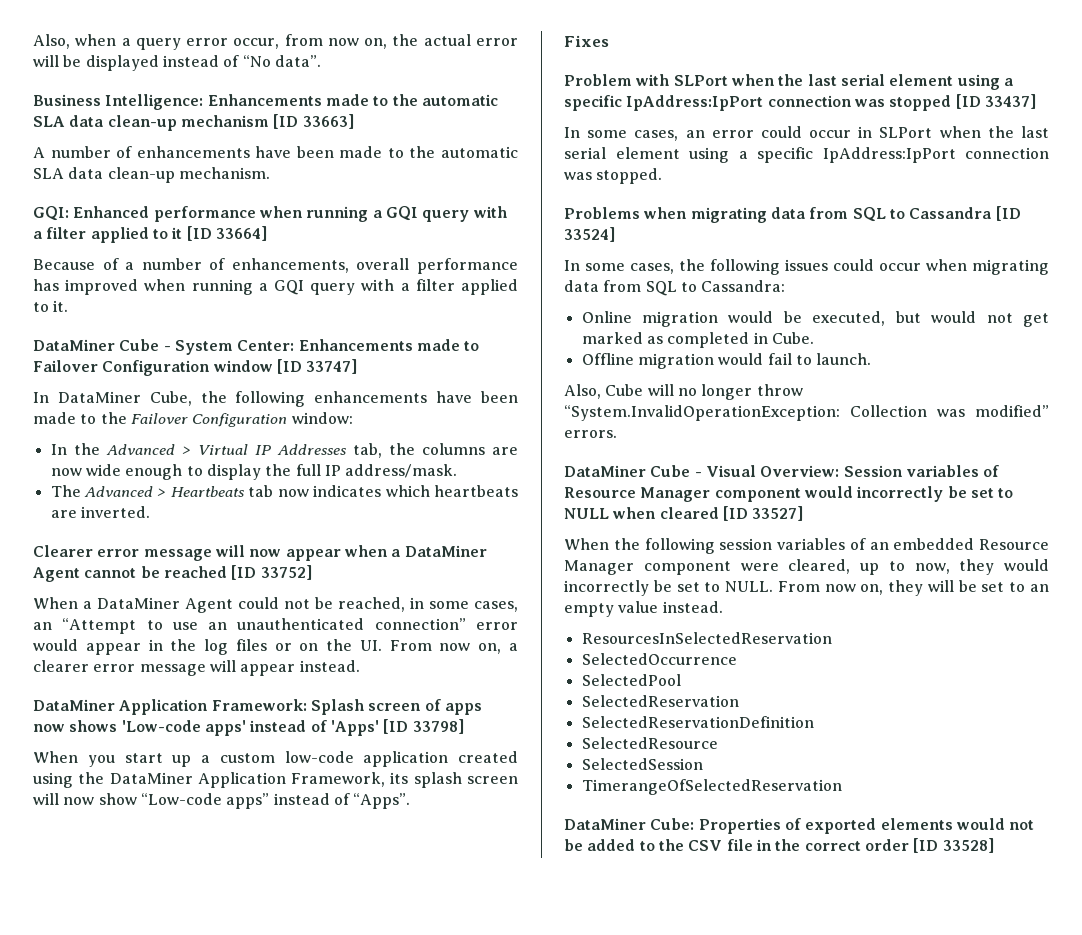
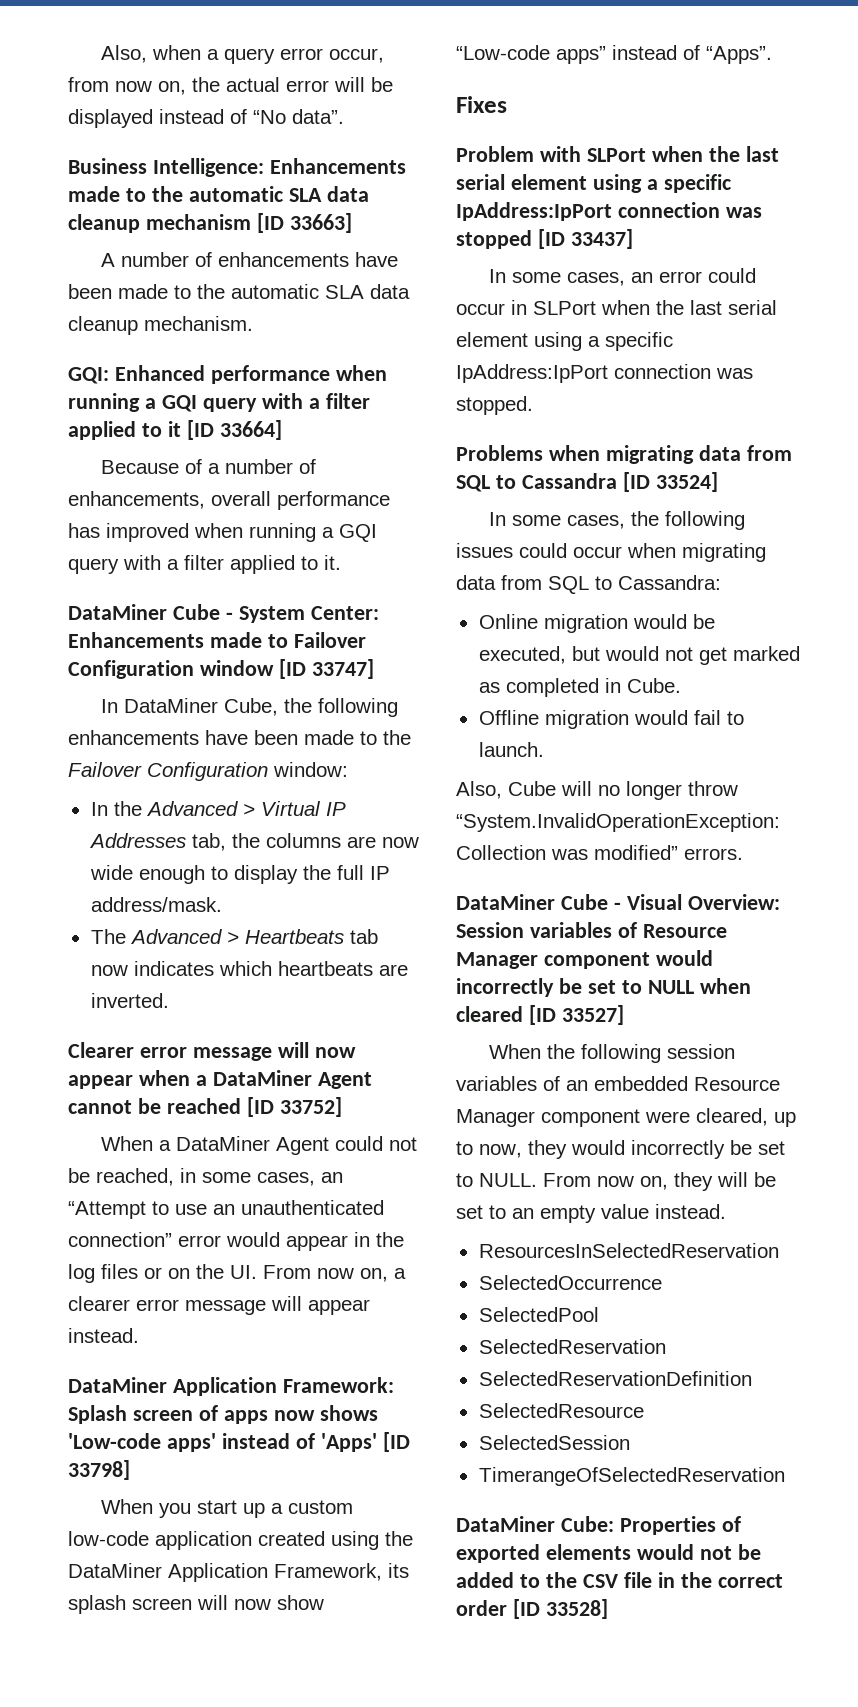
- Business Intelligence: Enhancements made to the automatic SLA data clean-up mechanism [ID 33663]
+ Business Intelligence: Enhancements made to the automatic SLA data cleanup mechanism [ID 33663]
- A number of enhancements have been made to the automatic SLA data clean-up mechanism.
+ A number of enhancements have been made to the automatic SLA data cleanup mechanism.

